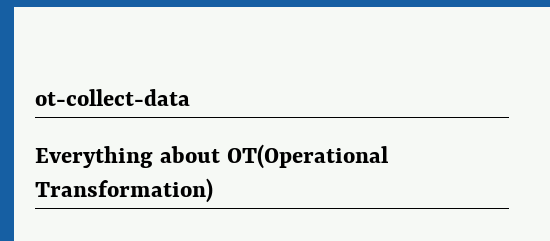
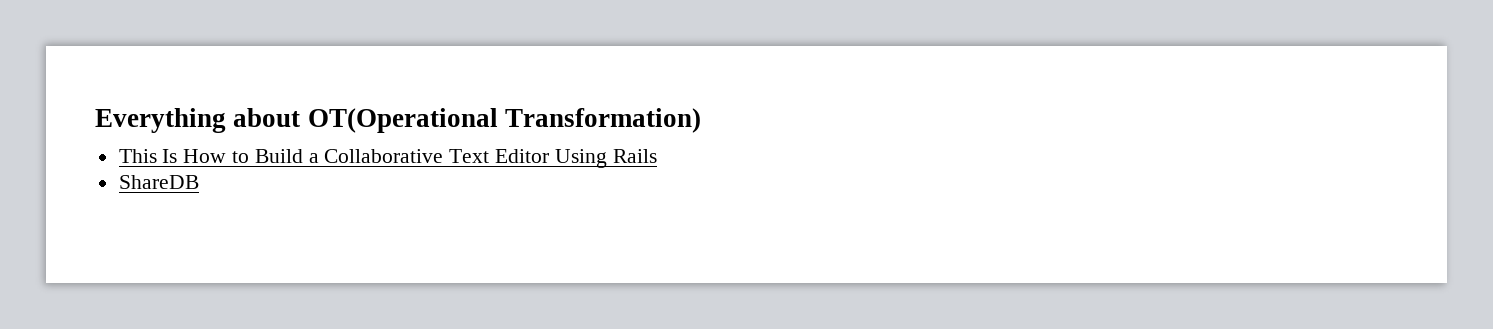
- ot-collect-data
+ This Is How to Build a Collaborative Text Editor Using Rails
+ ShareDB

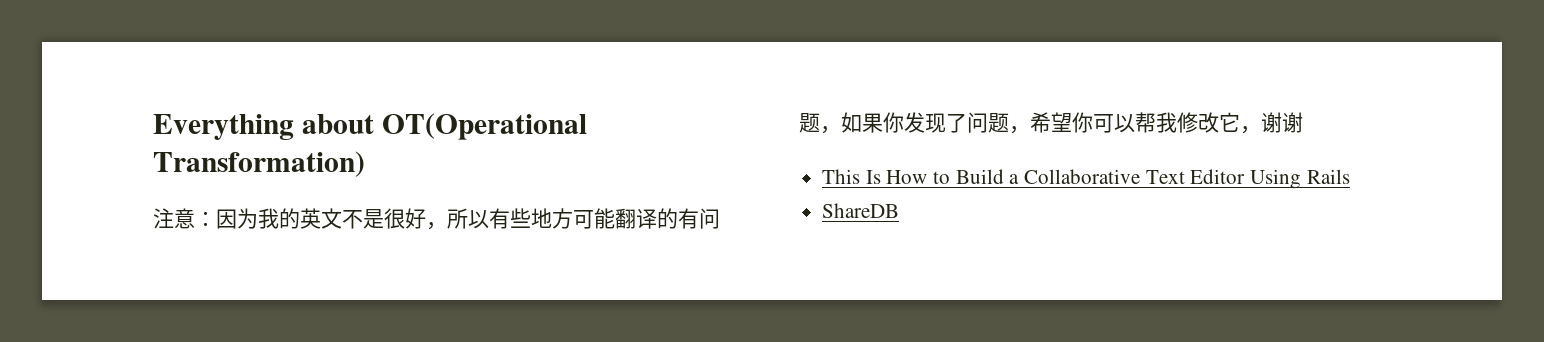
+ 注意：因为我的英文不是很好，所以有些地方可能翻译的有问题，如果你发现了问题，希望你可以帮我修改它，谢谢

